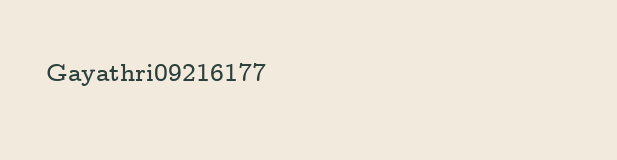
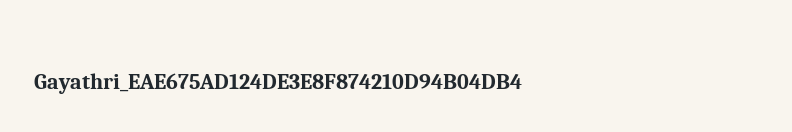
- Gayathri09216177
+ Gayathri_EAE675AD124DE3E8F874210D94B04DB4

